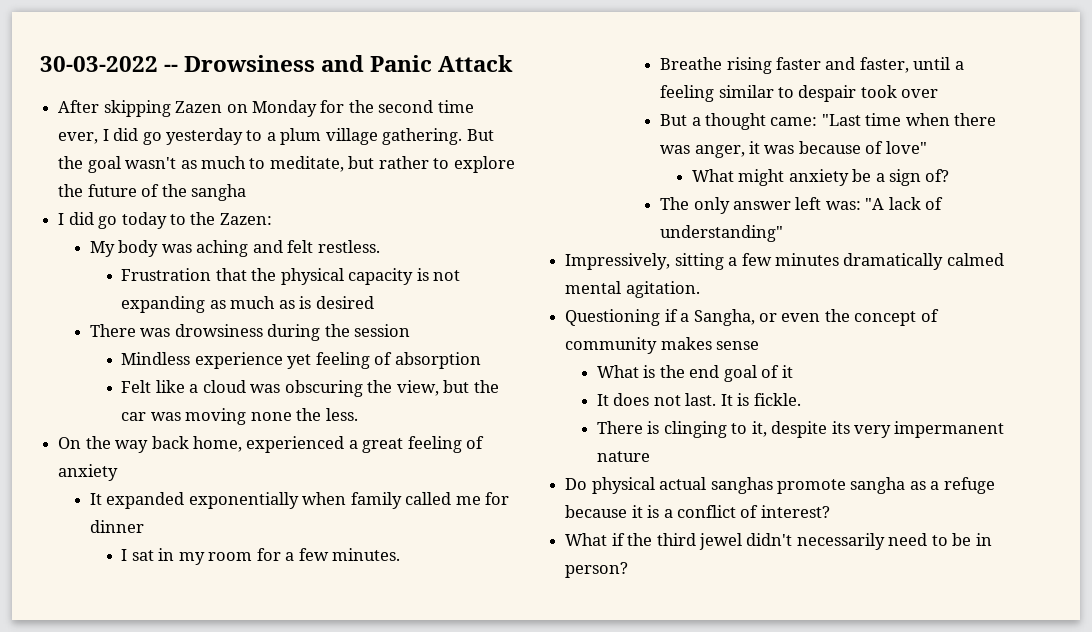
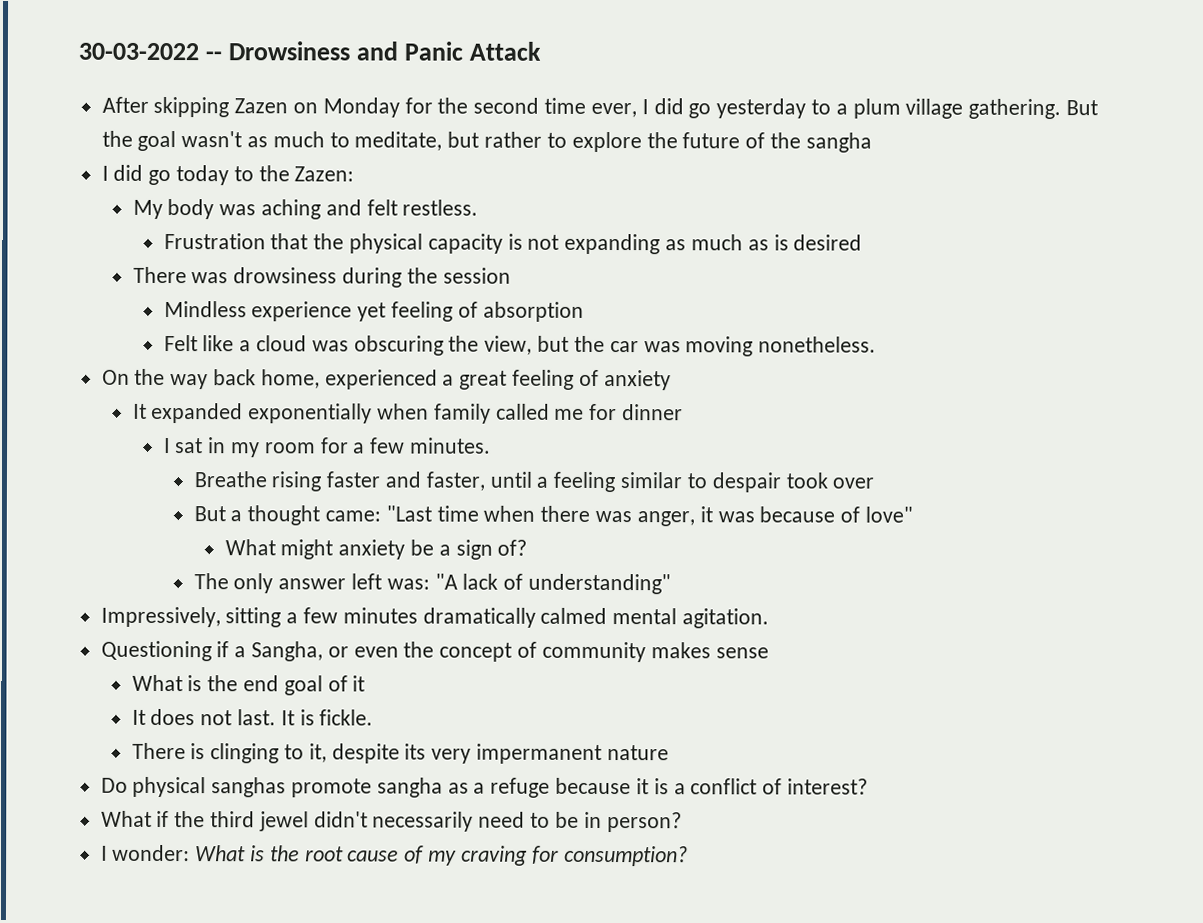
- Felt like a cloud was obscuring the view, but the car was moving none the less.
+ Felt like a cloud was obscuring the view, but the car was moving nonetheless.
- Do physical actual sanghas promote sangha as a refuge because it is a conflict of interest?
+ Do physical sanghas promote sangha as a refuge because it is a conflict of interest?
+ I wonder: What is the root cause of my craving for consumption?

